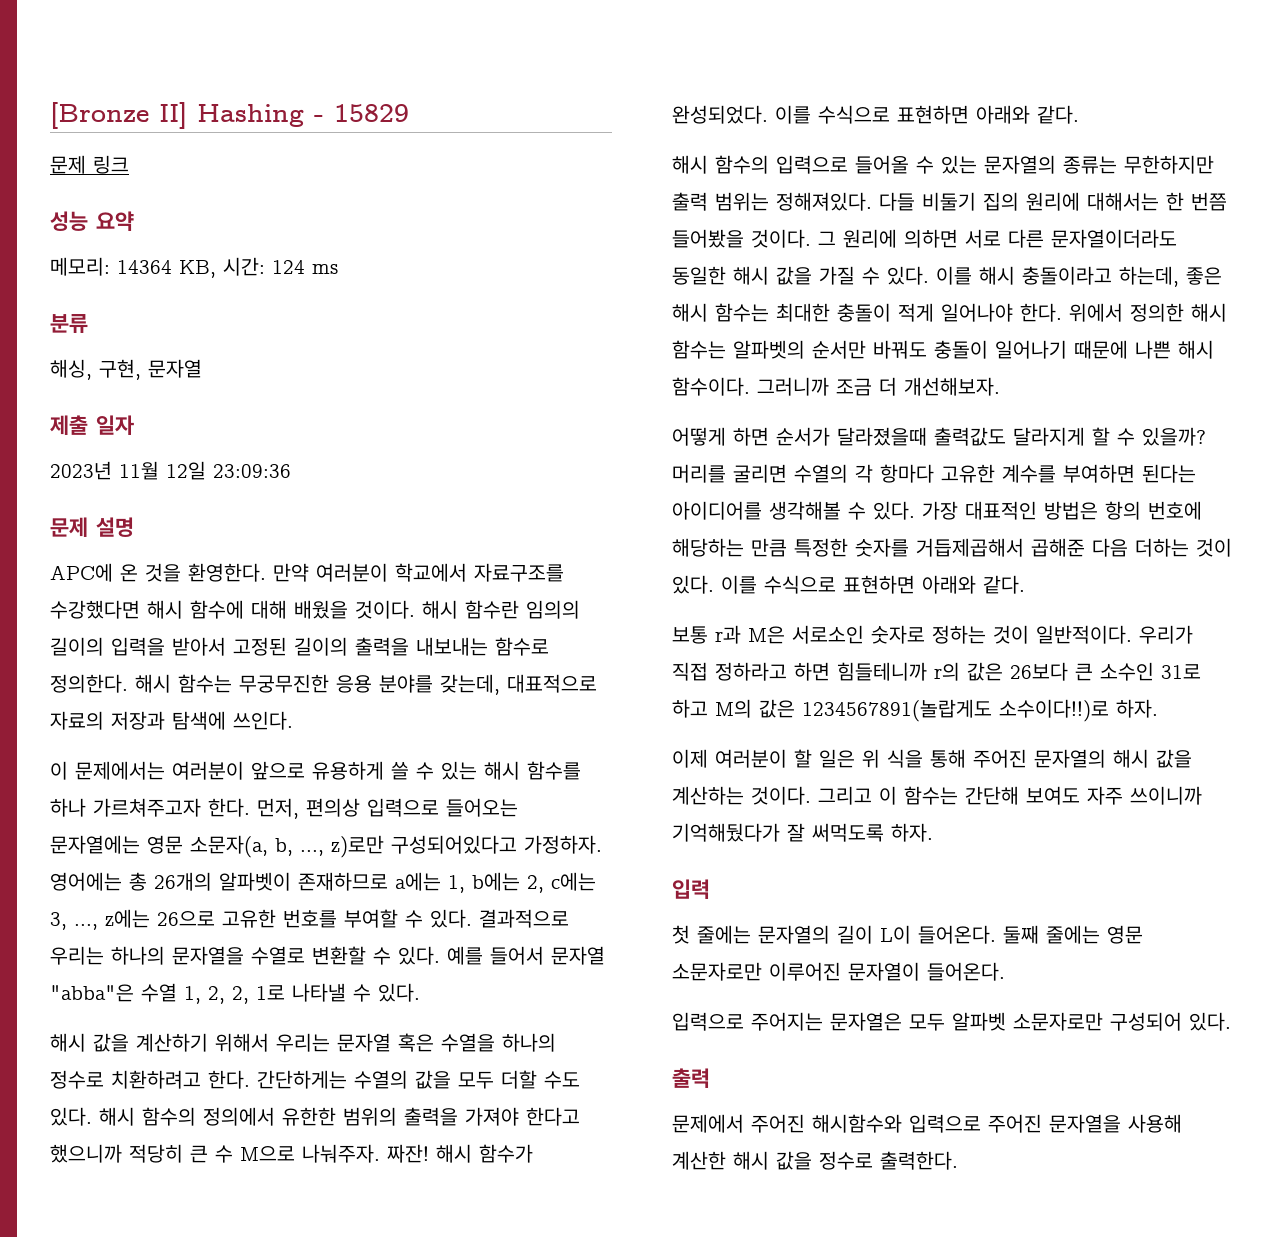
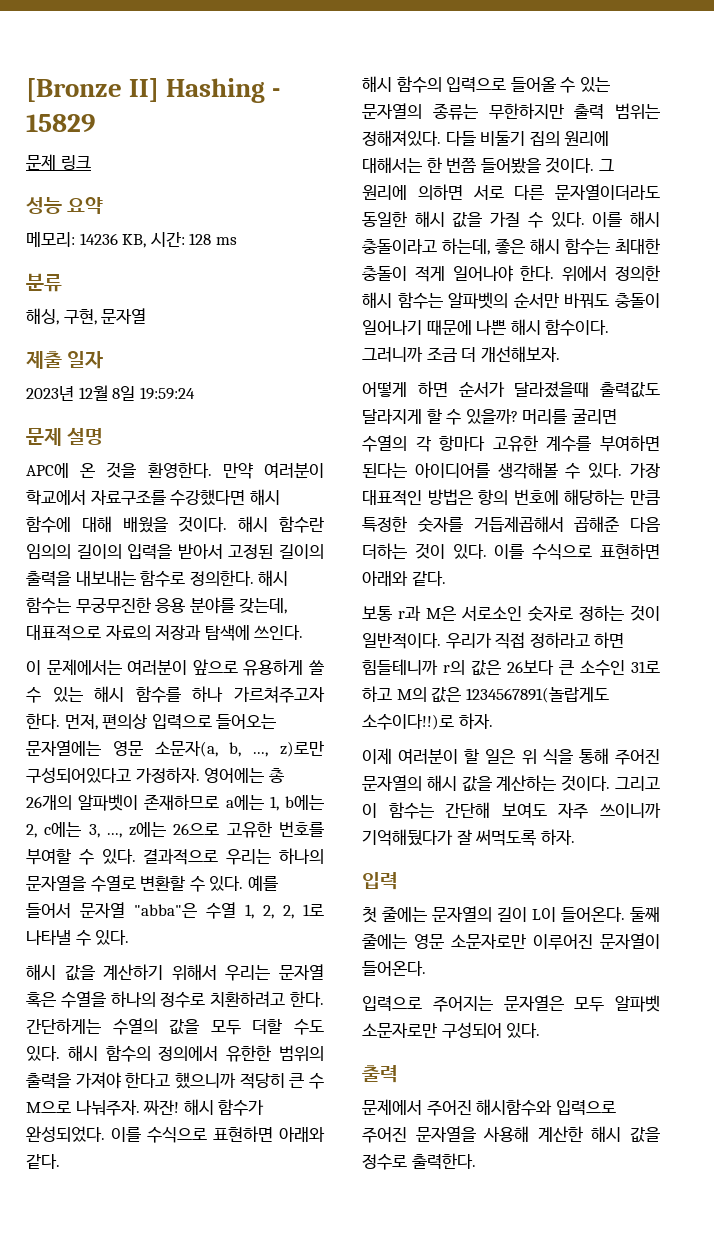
- 메모리: 14364 KB, 시간: 124 ms
+ 메모리: 14236 KB, 시간: 128 ms
- 2023년 11월 12일 23:09:36
+ 2023년 12월 8일 19:59:24

